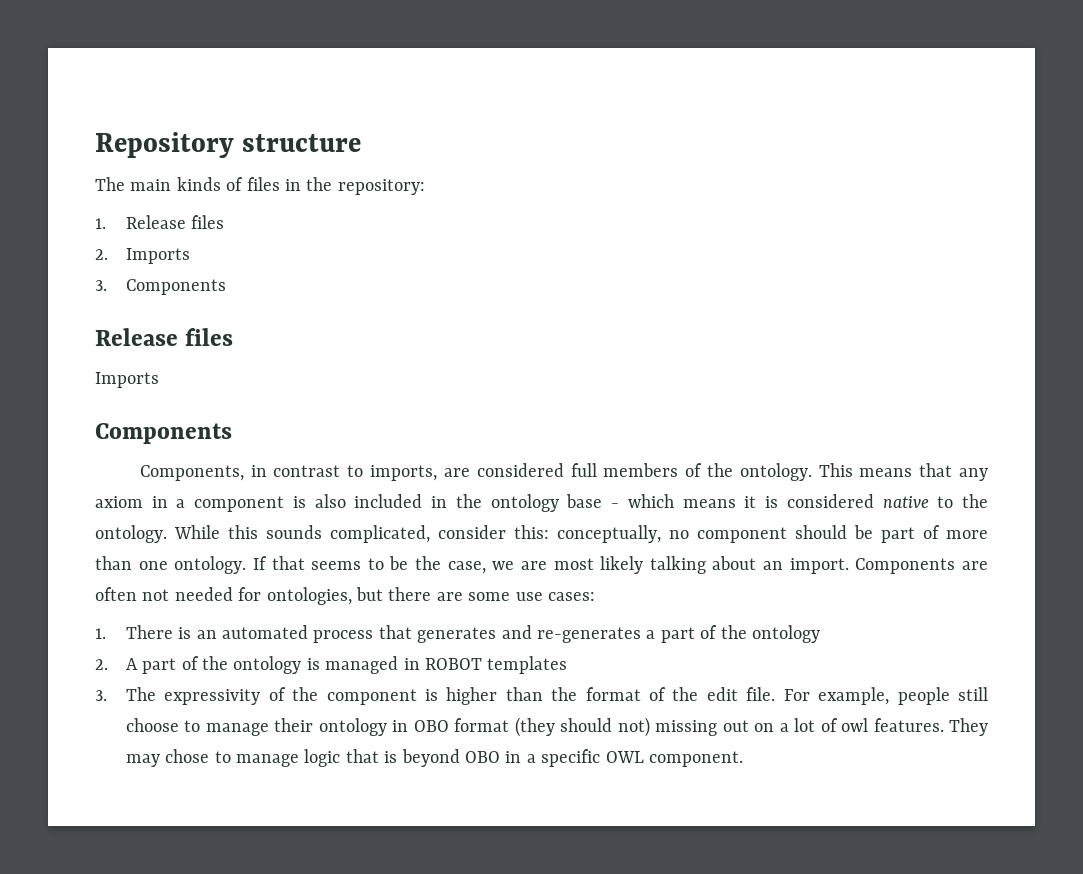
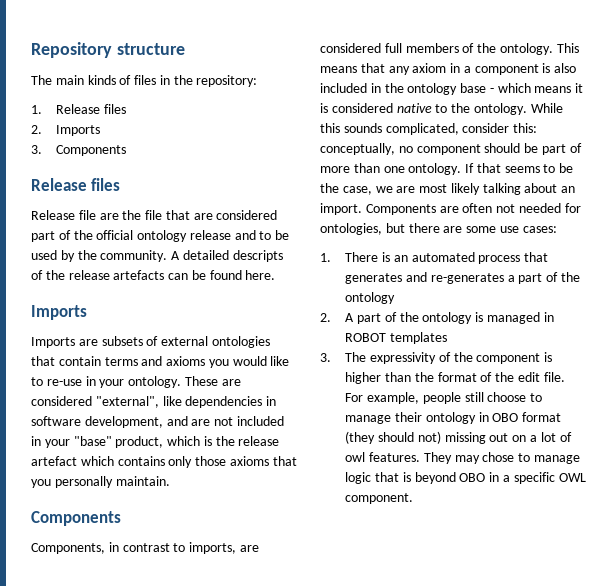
  3. Components
  Release files
+ Release file are the file that are considered part of the official ontology release and to be used by the community. A detailed descripts of the release artefacts can be found here.
  Imports
+ Imports are subsets of external ontologies that contain terms and axioms you would like to re-use in your ontology. These are considered "external", like dependencies in software development, and are not included in your "base" product, which is the release artefact which contains only those axioms that you personally maintain.

